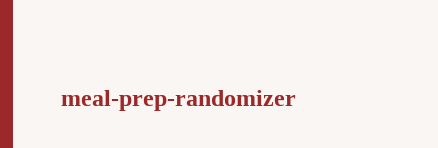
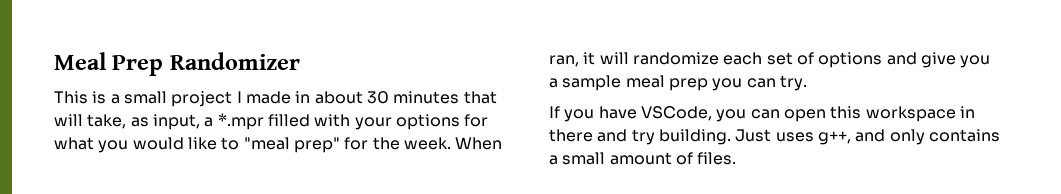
- meal-prep-randomizer
+ Meal Prep Randomizer
+ This is a small project I made in about 30 minutes that will take, as input, a *.mpr filled with your options for what you would like to "meal prep" for the week. When ran, it will randomize each set of options and give you a sample meal prep you can try.
+ If you have VSCode, you can open this workspace in there and try building. Just uses g++, and only contains a small amount of files.

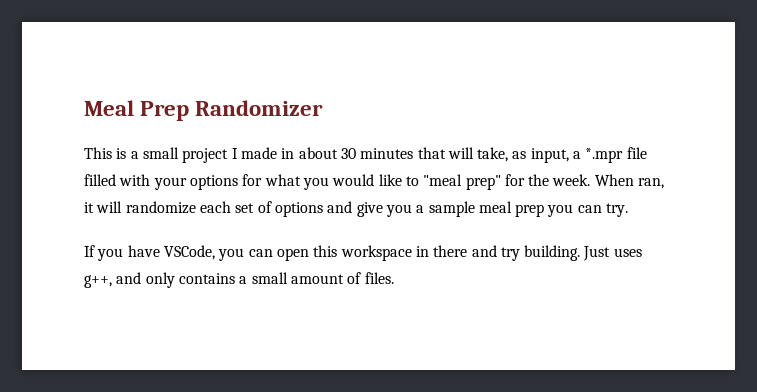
- This is a small project I made in about 30 minutes that will take, as input, a *.mpr filled with your options for what you would like to "meal prep" for the week.
+ This is a small project I made in about 30 minutes that will take, as input, a *.mpr file filled with your options for what you would like to "meal prep" for the week.

